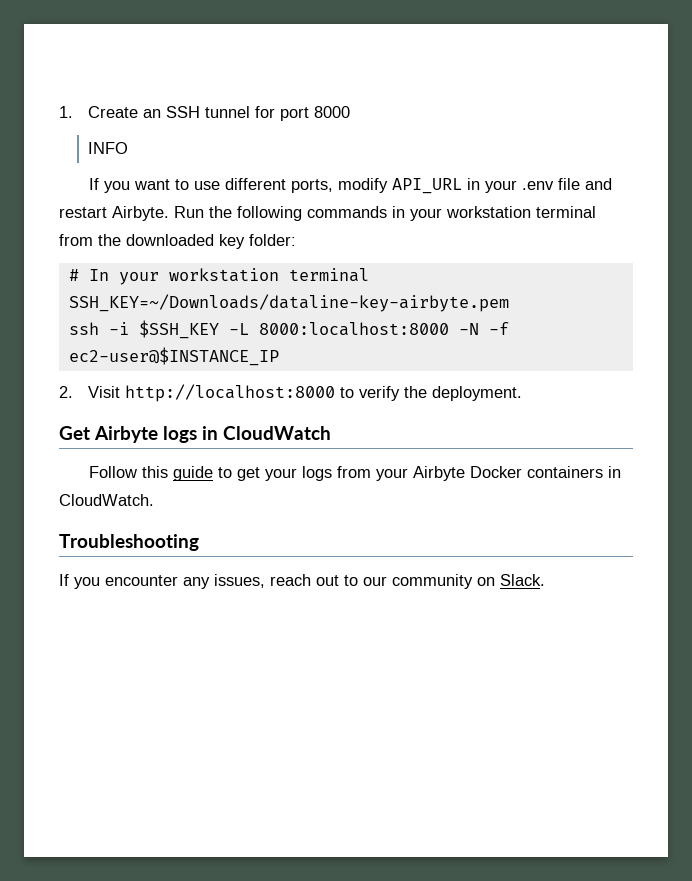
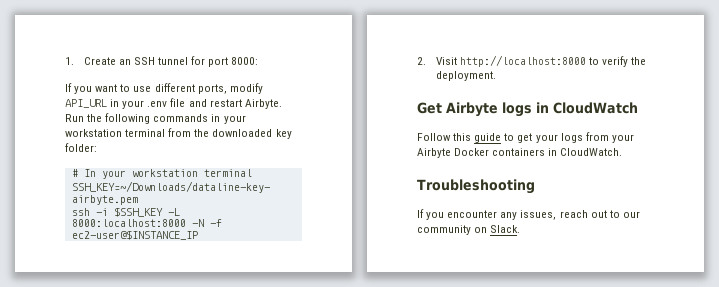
- 1. Create an SSH tunnel for port 8000
- INFO
+ 1. Create an SSH tunnel for port 8000:

